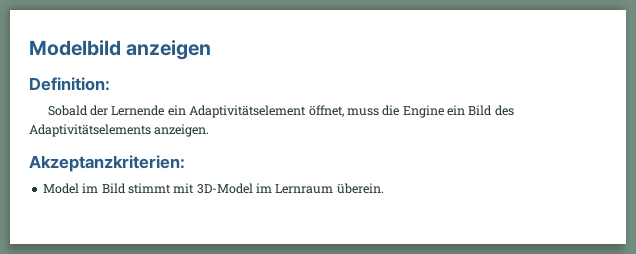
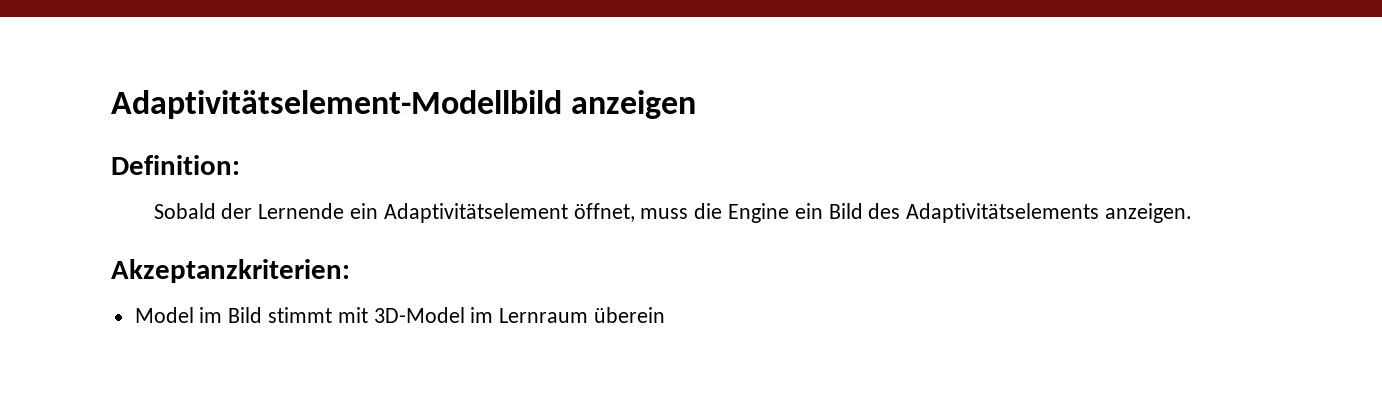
- Modelbild anzeigen
+ Adaptivitätselement-Modellbild anzeigen
- Model im Bild stimmt mit 3D-Model im Lernraum überein.
+ Model im Bild stimmt mit 3D-Model im Lernraum überein

